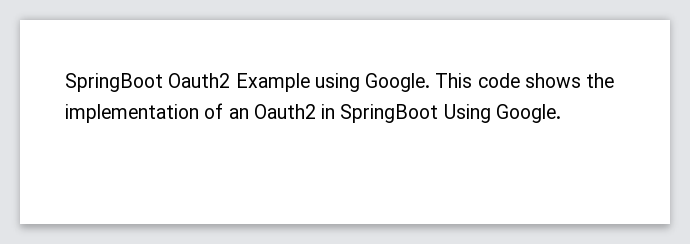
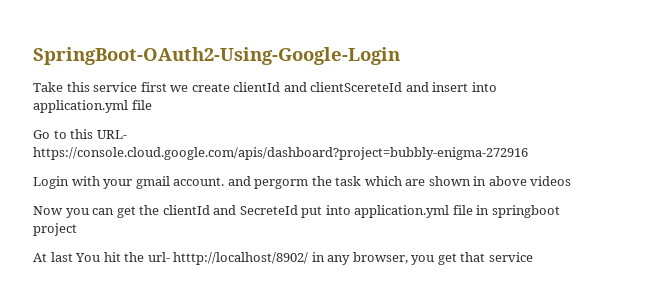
- SpringBoot Oauth2 Example using Google. This code shows the implementation of an Oauth2 in SpringBoot Using Google.
+ SpringBoot-OAuth2-Using-Google-Login
+ Take this service first we create clientId and clientScereteId and insert into application.yml file
+ Go to this URL- https://console.cloud.google.com/apis/dashboard?project=bubbly-enigma-272916
+ Login with your gmail account. and pergorm the task which are shown in above videos
+ Now you can get the clientId and SecreteId put into application.yml file in springboot project
+ At last You hit the url- htttp://localhost/8902/ in any browser, you get that service

